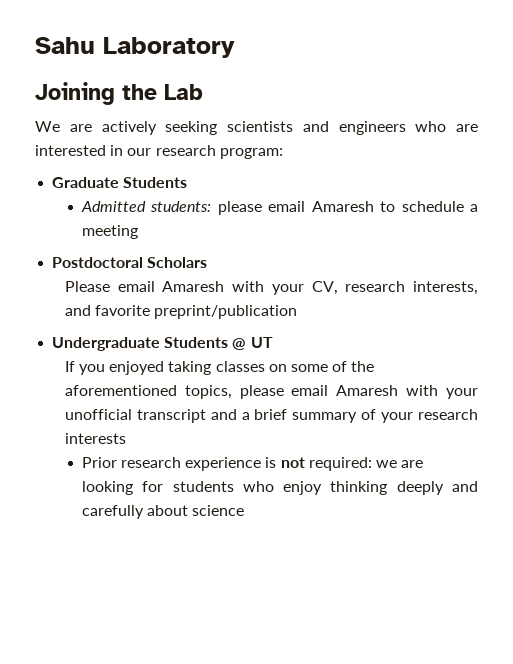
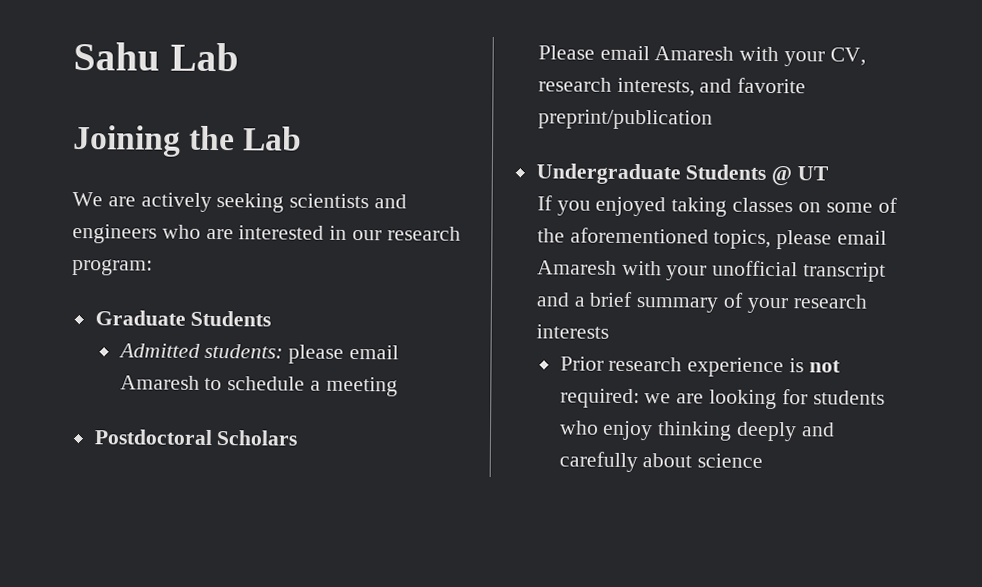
- Sahu Laboratory
+ Sahu Lab

